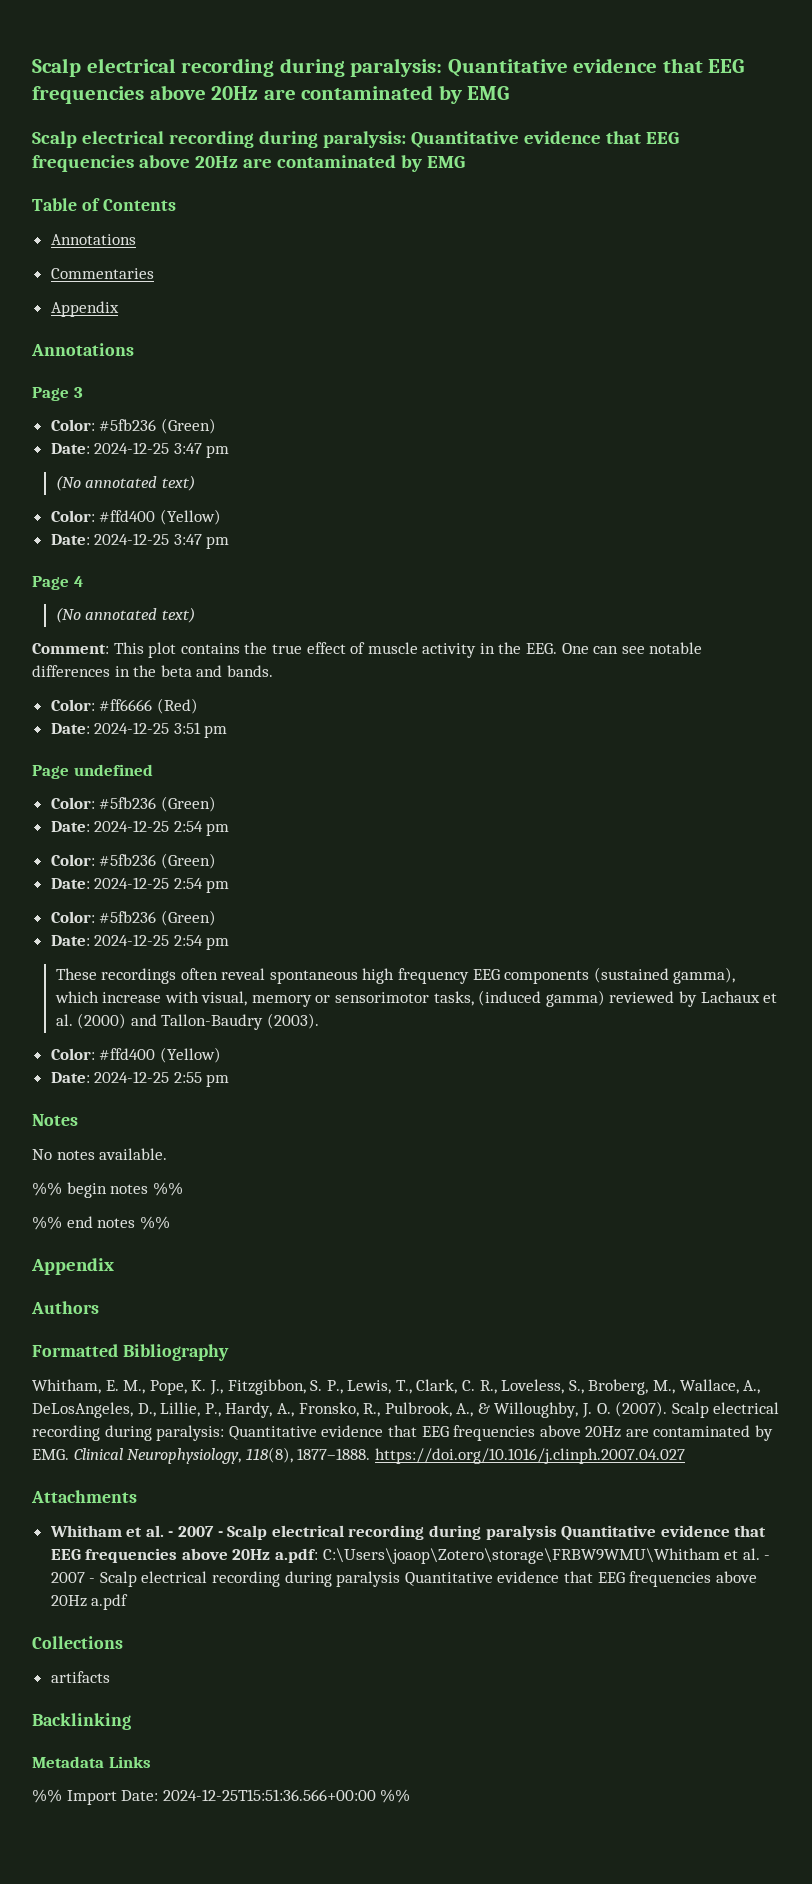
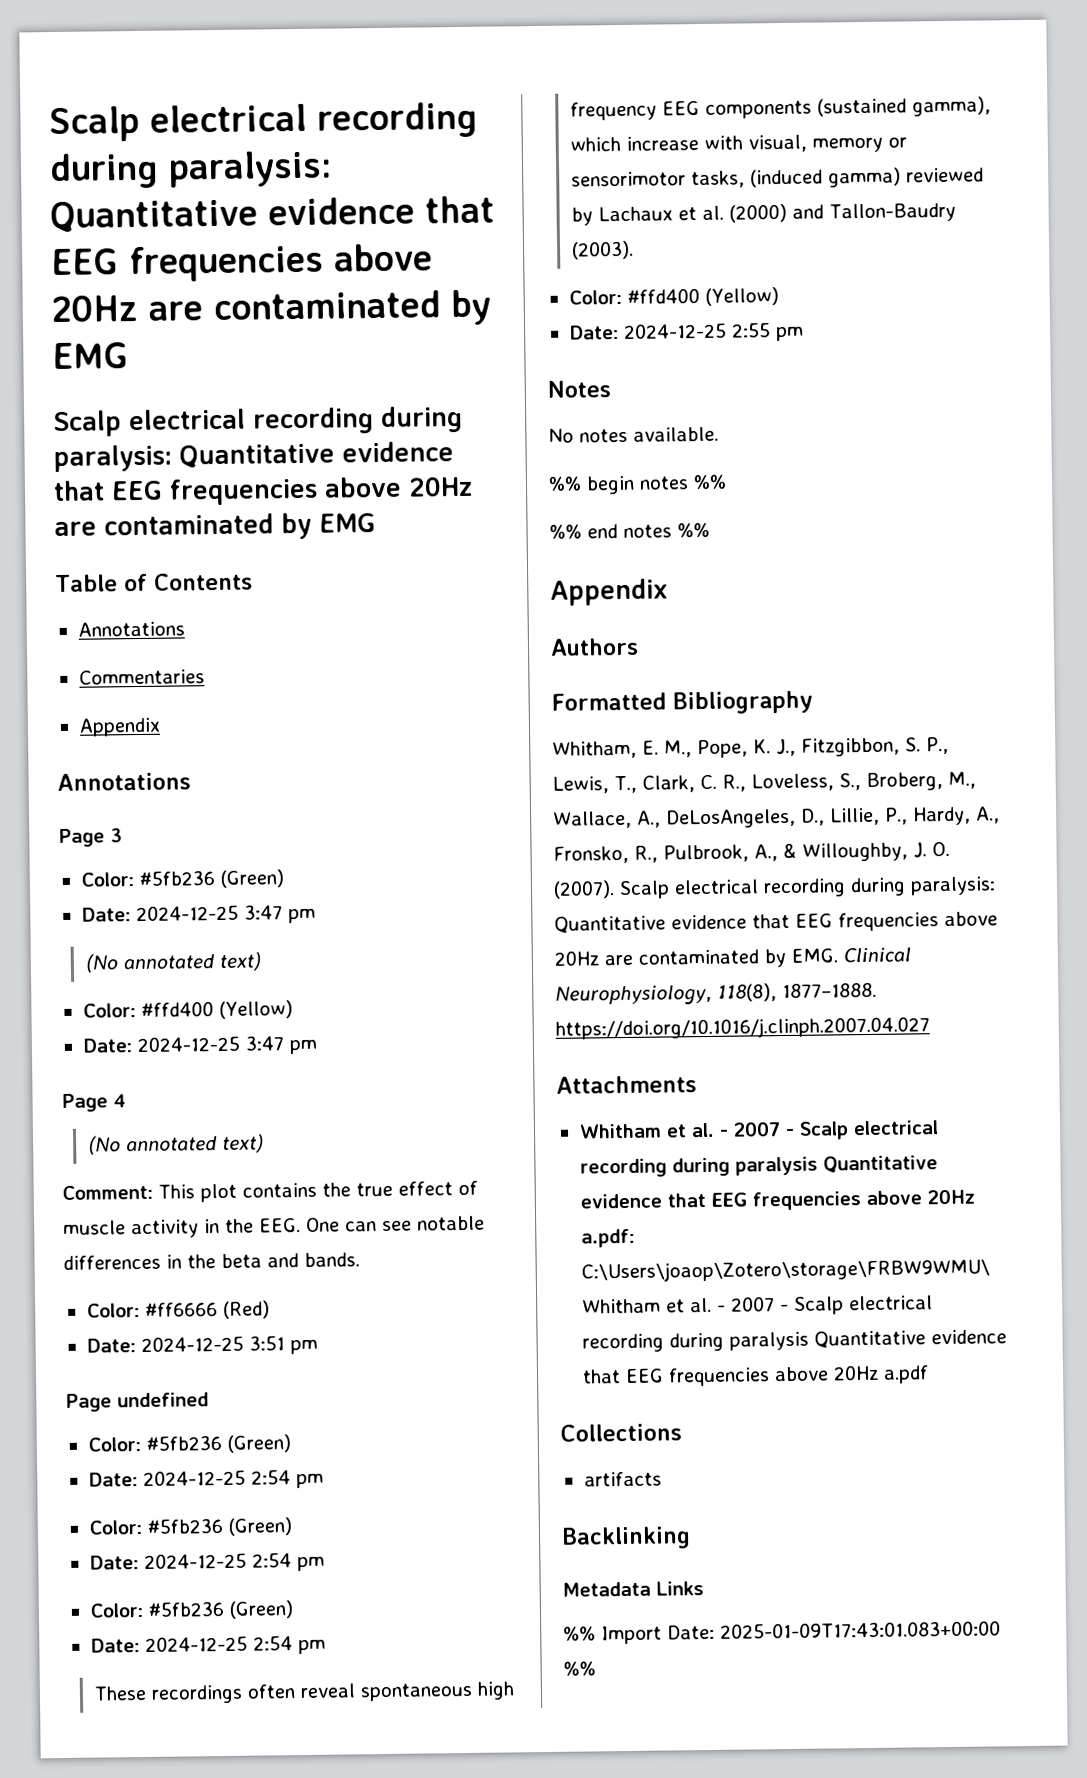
- %% Import Date: 2024-12-25T15:51:36.566+00:00 %%
+ %% Import Date: 2025-01-09T17:43:01.083+00:00 %%

